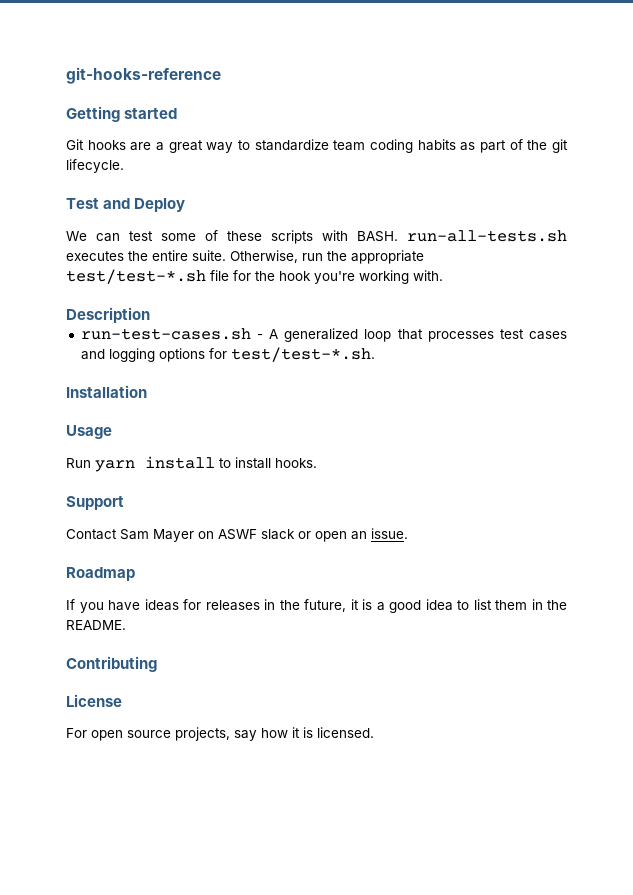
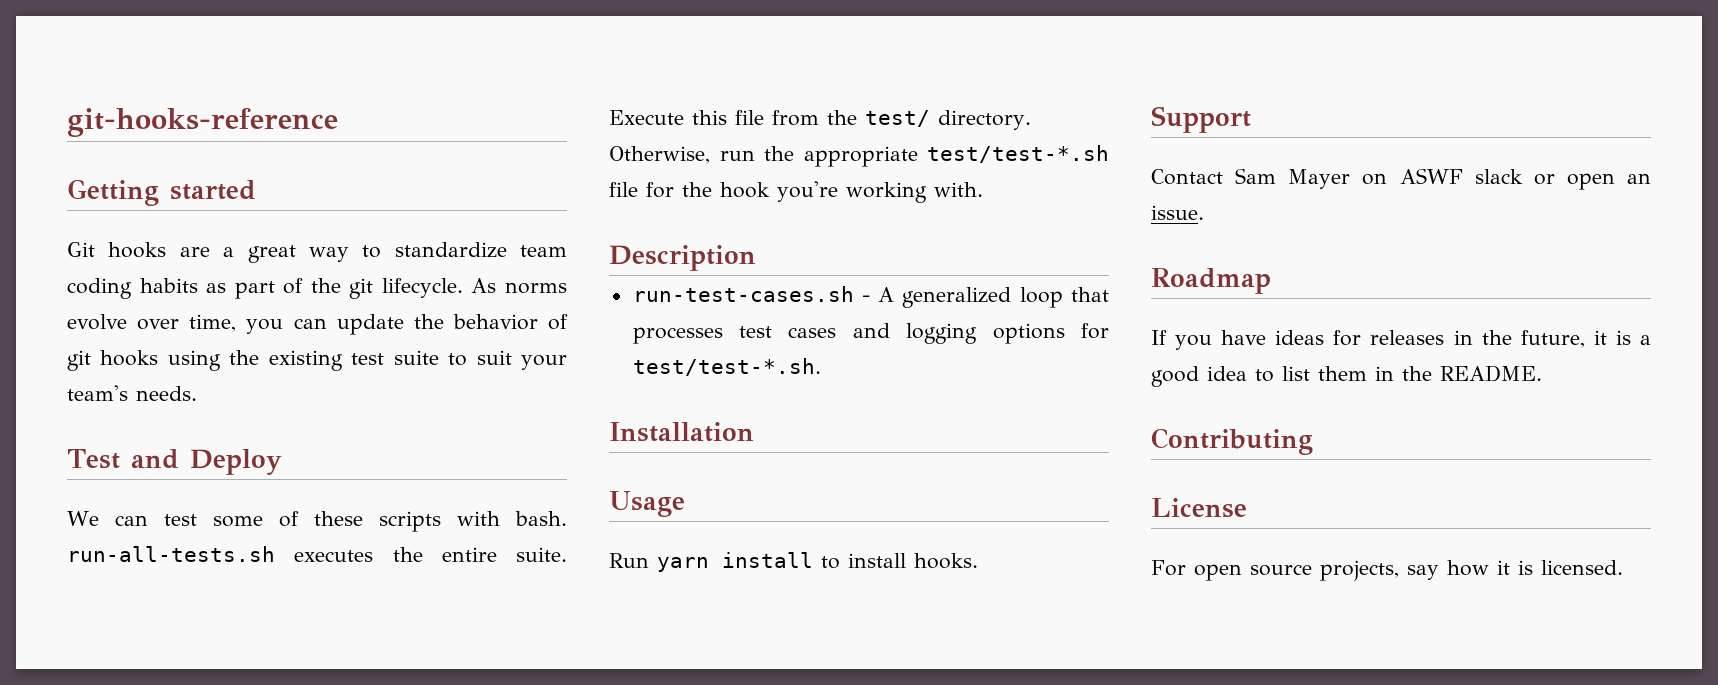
+ As norms evolve over time, you can update the behavior of git hooks using the existing test suite to suit your team's needs.
- We can test some of these scripts with BASH. run-all-tests.sh executes the entire suite.
+ We can test some of these scripts with bash. run-all-tests.sh executes the entire suite.
+ Execute this file from the test/ directory.

